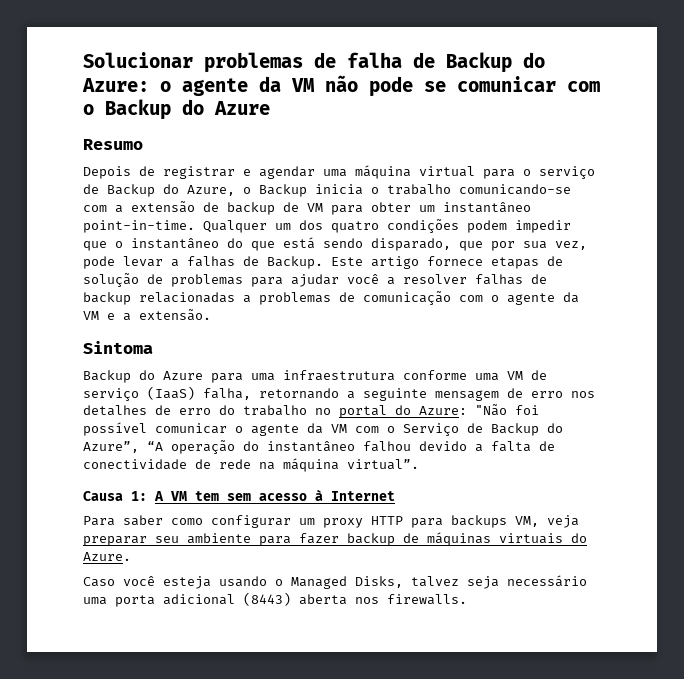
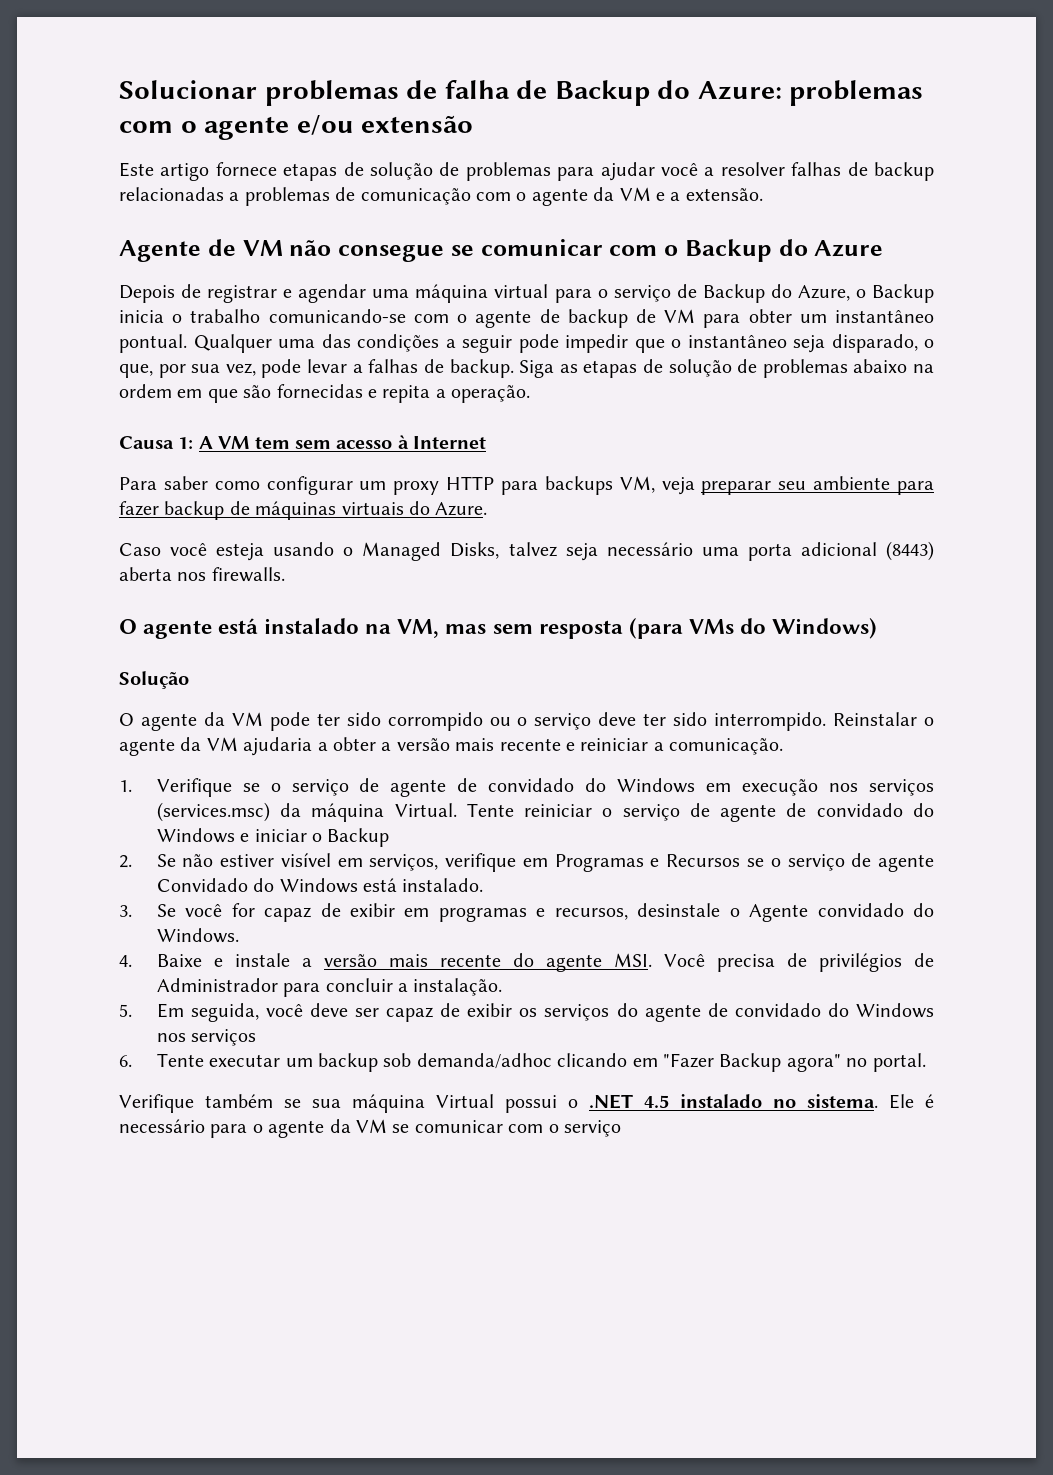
- Solucionar problemas de falha de Backup do Azure: o agente da VM não pode se comunicar com o Backup do Azure
- Resumo
- Depois de registrar e agendar uma máquina virtual para o serviço de Backup do Azure, o Backup inicia o trabalho comunicando-se com a extensão de backup de VM para obter um instantâneo point-in-time. Qualquer um dos quatro condições podem impedir que o instantâneo do que está sendo disparado, que por sua vez, pode levar a falhas de Backup. Este artigo fornece etapas de solução de problemas para ajudar você a resolver falhas de backup relacionadas a problemas de comunicação com o agente da VM e a extensão.
+ Solucionar problemas de falha de Backup do Azure: problemas com o agente e/ou extensão
+ Este artigo fornece etapas de solução de problemas para ajudar você a resolver falhas de backup relacionadas a problemas de comunicação com o agente da VM e a extensão.
- Sintoma
- Backup do Azure para uma infraestrutura conforme uma VM de serviço (IaaS) falha, retornando a seguinte mensagem de erro nos detalhes de erro do trabalho no portal do Azure: "Não foi possível comunicar o agente da VM com o Serviço de Backup do Azure”, “A operação do instantâneo falhou devido a falta de conectividade de rede na máquina virtual”.
+ Agente de VM não consegue se comunicar com o Backup do Azure
+ Depois de registrar e agendar uma máquina virtual para o serviço de Backup do Azure, o Backup inicia o trabalho comunicando-se com o agente de backup de VM para obter um instantâneo pontual. Qualquer uma das condições a seguir pode impedir que o instantâneo seja disparado, o que, por sua vez, pode levar a falhas de backup. Siga as etapas de solução de problemas abaixo na ordem em que são fornecidas e repita a operação.
+ O agente está instalado na VM, mas sem resposta (para VMs do Windows)
+ Solução
+ O agente da VM pode ter sido corrompido ou o serviço deve ter sido interrompido. Reinstalar o agente da VM ajudaria a obter a versão mais recente e reiniciar a comunicação.
+ 1. Verifique se o serviço de agente de convidado do Windows em execução nos serviços (services.msc) da máquina Virtual. Tente reiniciar o serviço de agente de convidado do Windows e iniciar o Backup
+ 2. Se não estiver visível em serviços, verifique em Programas e Recursos se o serviço de agente Convidado do Windows está instalado.
+ 3. Se você for capaz de exibir em programas e recursos, desinstale o Agente convidado do Windows.
+ 4. Baixe e instale a versão mais recente do agente MSI. Você precisa de privilégios de Administrador para concluir a instalação.
+ 5. Em seguida, você deve ser capaz de exibir os serviços do agente de convidado do Windows nos serviços
+ 6. Tente executar um backup sob demanda/adhoc clicando em "Fazer Backup agora" no portal.
+ Verifique também se sua máquina Virtual possui o .NET 4.5 instalado no sistema. Ele é necessário para o agente da VM se comunicar com o serviço

